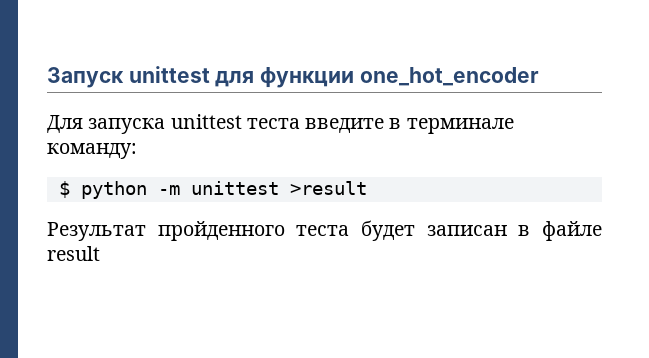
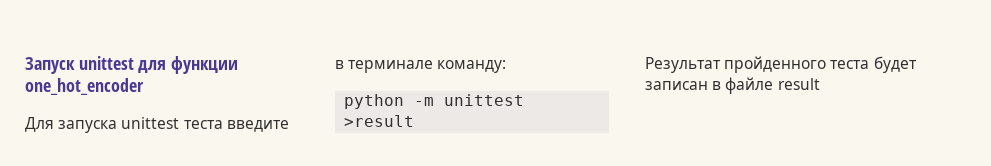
- $ python -m unittest >result
+ python -m unittest >result

